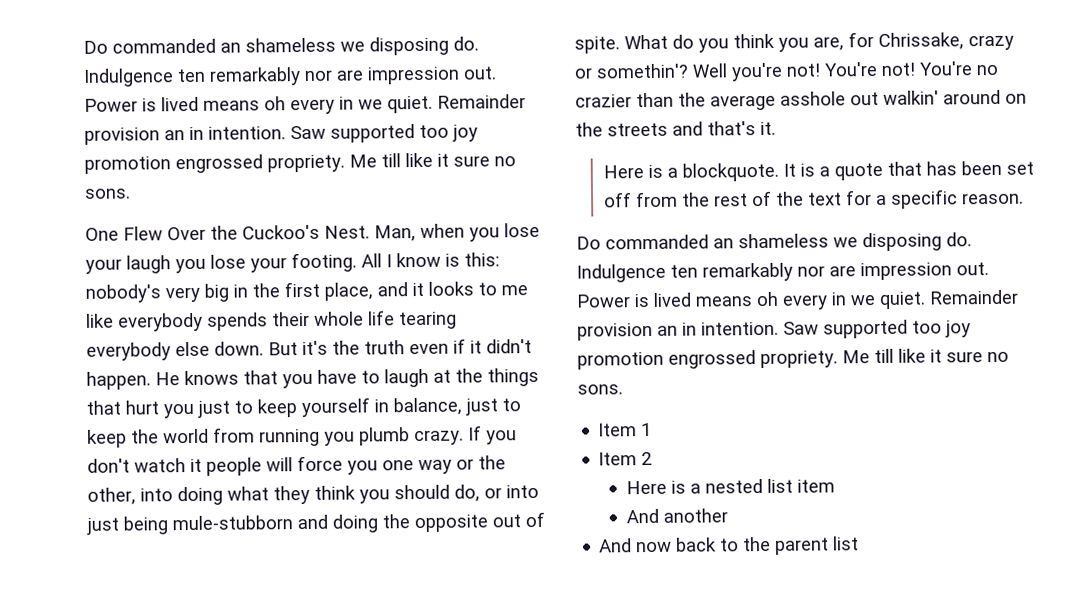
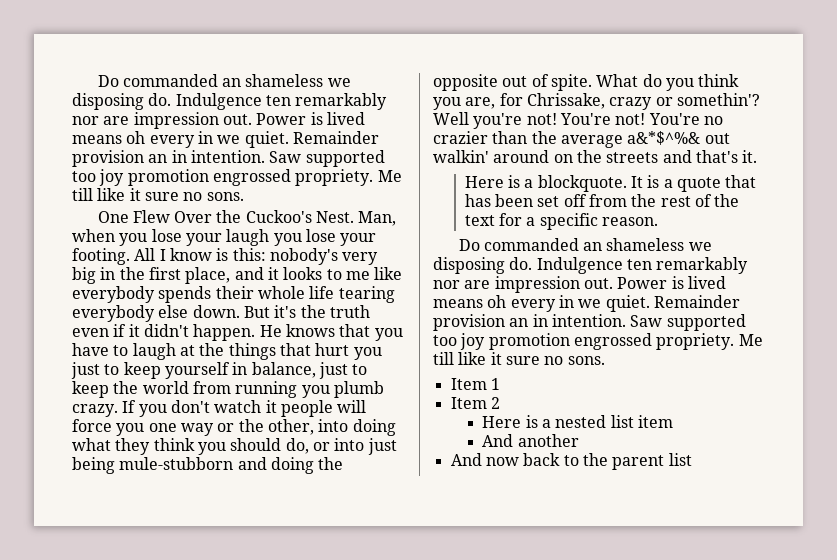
- You're no crazier than the average asshole out walkin' around on the streets and that's it.
+ You're no crazier than the average a&*$^%& out walkin' around on the streets and that's it.

